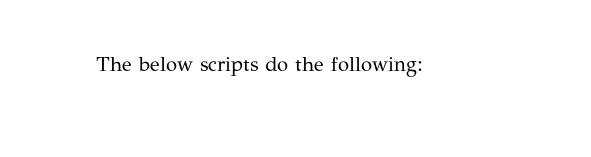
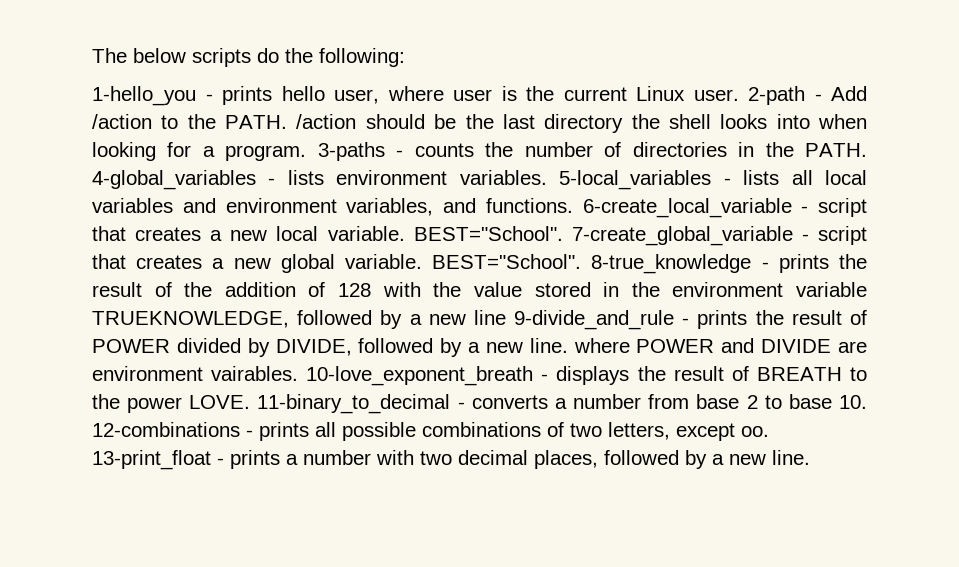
+ 1-hello_you - prints hello user, where user is the current Linux user. 2-path - Add /action to the PATH. /action should be the last directory the shell looks into when looking for a program. 3-paths - counts the number of directories in the PATH. 4-global_variables - lists environment variables. 5-local_variables - lists all local variables and environment variables, and functions. 6-create_local_variable - script that creates a new local variable. BEST="School". 7-create_global_variable - script that creates a new global variable. BEST="School". 8-true_knowledge - prints the result of the addition of 128 with the value stored in the environment variable TRUEKNOWLEDGE, followed by a new line 9-divide_and_rule - prints the result of POWER divided by DIVIDE, followed by a new line. where POWER and DIVIDE are environment vairables. 10-love_exponent_breath - displays the result of BREATH to the power LOVE. 11-binary_to_decimal - converts a number from base 2 to base 10. 12-combinations - prints all possible combinations of two letters, except oo. 13-print_float - prints a number with two decimal places, followed by a new line.

